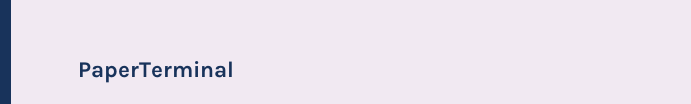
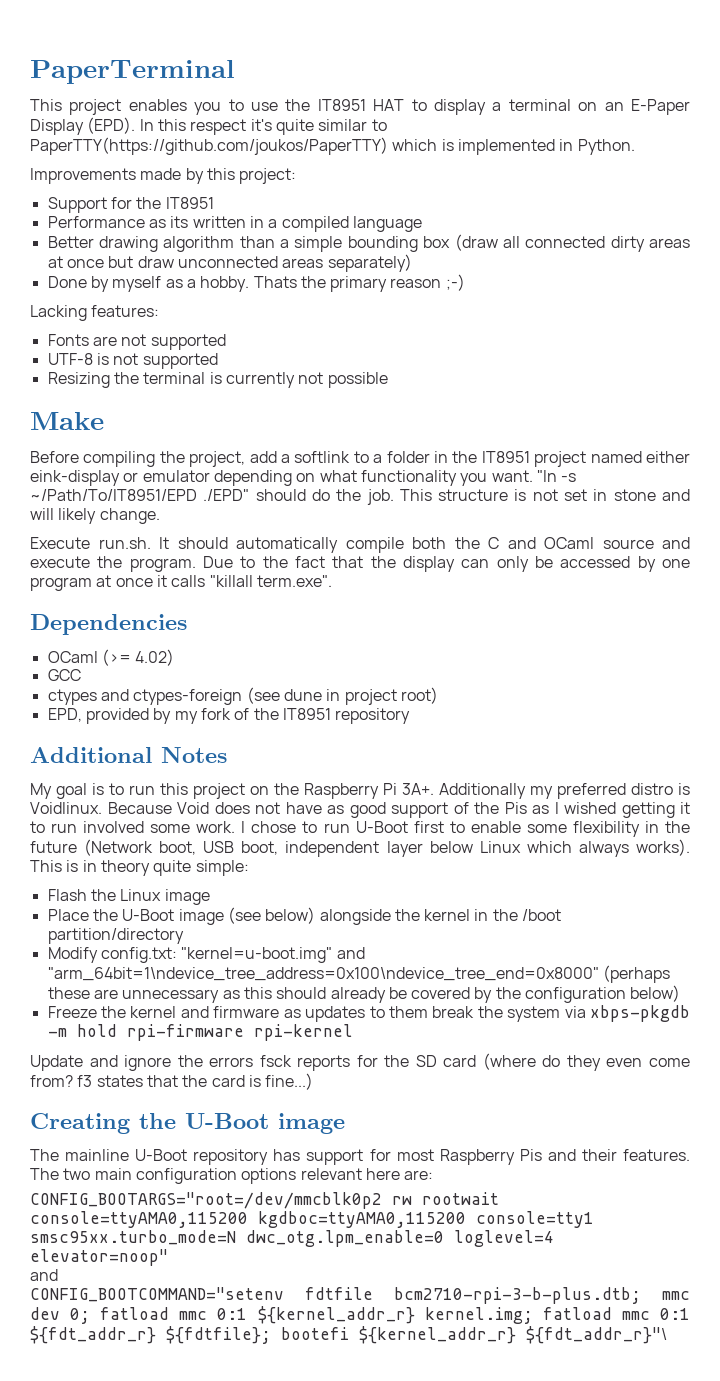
+ This project enables you to use the IT8951 HAT to display a terminal on an E-Paper Display (EPD). In this respect it's quite similar to PaperTTY(https://github.com/joukos/PaperTTY) which is implemented in Python.
+ Improvements made by this project:
+ Support for the IT8951
+ Performance as its written in a compiled language
+ Better drawing algorithm than a simple bounding box (draw all connected dirty areas at once but draw unconnected areas separately)
+ Done by myself as a hobby. Thats the primary reason ;-)
+ Lacking features:
+ Fonts are not supported
+ UTF-8 is not supported
+ Resizing the terminal is currently not possible
+ Make
+ Before compiling the project, add a softlink to a folder in the IT8951 project named either eink-display or emulator depending on what functionality you want. "ln -s ~/Path/To/IT8951/EPD ./EPD" should do the job. This structure is not set in stone and will likely change.
+ Execute run.sh. It should automatically compile both the C and OCaml source and execute the program. Due to the fact that the display can only be accessed by one program at once it calls "killall term.exe".
+ Dependencies
+ OCaml (>= 4.02)
+ GCC
+ ctypes and ctypes-foreign (see dune in project root)
+ EPD, provided by my fork of the IT8951 repository
+ Additional Notes
+ My goal is to run this project on the Raspberry Pi 3A+. Additionally my preferred distro is Voidlinux. Because Void does not have as good support of the Pis as I wished getting it to run involved some work. I chose to run U-Boot first to enable some flexibility in the future (Network boot, USB boot, independent layer below Linux which always works). This is in theory quite simple:
+ Flash the Linux image
+ Place the U-Boot image (see below) alongside the kernel in the /boot partition/directory
+ Modify config.txt: "kernel=u-boot.img" and "arm_64bit=1\ndevice_tree_address=0x100\ndevice_tree_end=0x8000" (perhaps these are unnecessary as this should already be covered by the configuration below)
+ Freeze the kernel and firmware as updates to them break the system via xbps-pkgdb -m hold rpi-firmware rpi-kernel
+ Update and ignore the errors fsck reports for the SD card (where do they even come from? f3 states that the card is fine...)
+ Creating the U-Boot image
+ The mainline U-Boot repository has support for most Raspberry Pis and their features. The two main configuration options relevant here are:
+ CONFIG_BOOTARGS="root=/dev/mmcblk0p2 rw rootwait console=ttyAMA0,115200 kgdboc=ttyAMA0,115200 console=tty1 smsc95xx.turbo_mode=N dwc_otg.lpm_enable=0 loglevel=4 elevator=noop"
+ and
+ CONFIG_BOOTCOMMAND="setenv fdtfile bcm2710-rpi-3-b-plus.dtb; mmc dev 0; fatload mmc 0:1 ${kernel_addr_r} kernel.img; fatload mmc 0:1 ${fdt_addr_r} ${fdtfile}; bootefi ${kernel_addr_r} ${fdt_addr_r}"\

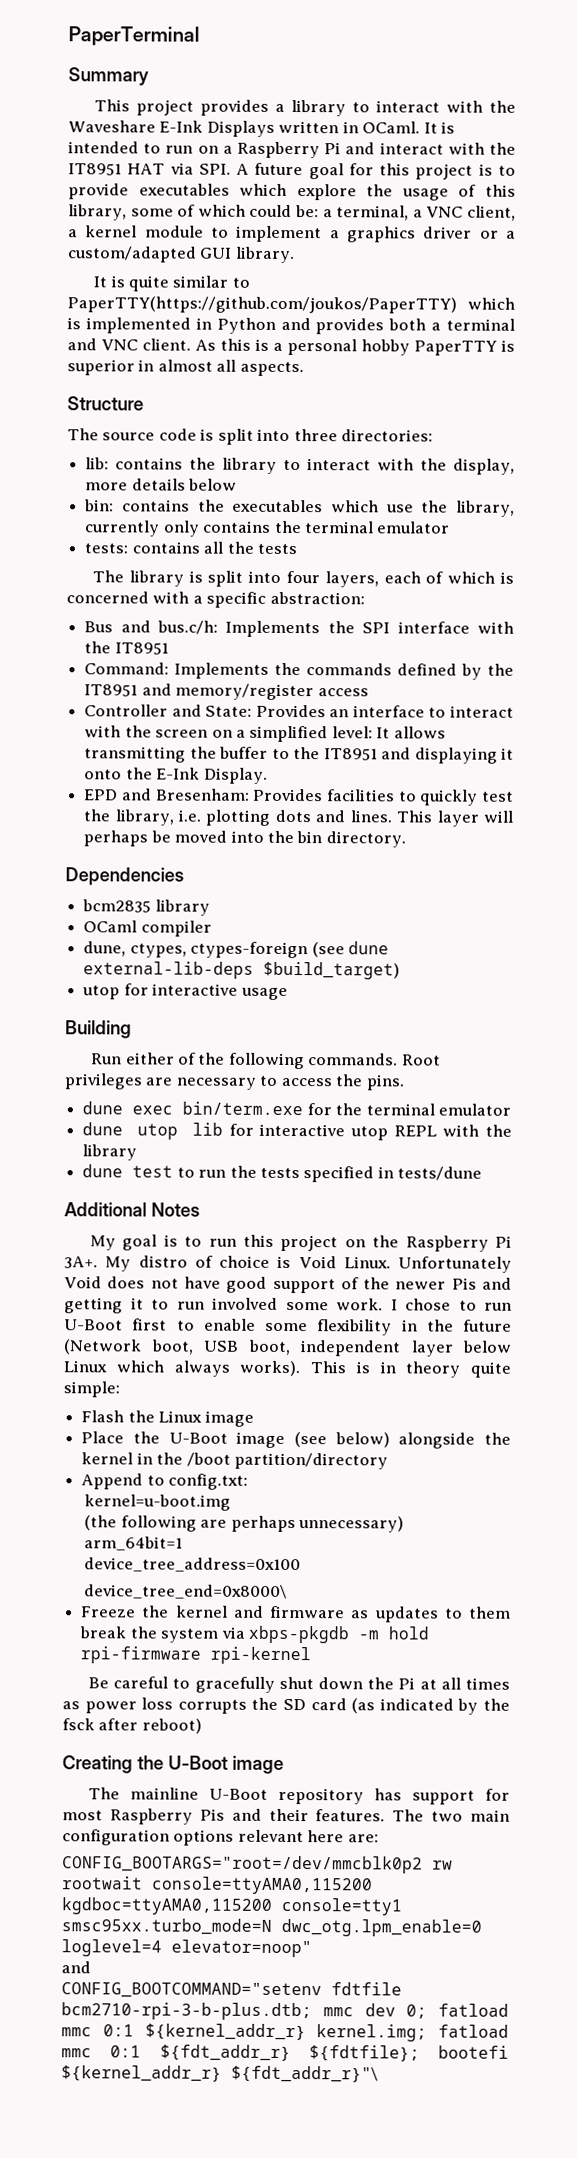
+ Summary
- This project enables you to use the IT8951 HAT to display a terminal on an E-Paper Display (EPD). In this respect it's quite similar to PaperTTY(https://github.com/joukos/PaperTTY) which is implemented in Python.
- Improvements made by this project:
- Support for the IT8951
- Performance as its written in a compiled language
- Better drawing algorithm than a simple bounding box (draw all connected dirty areas at once but draw unconnected areas separately)
- Done by myself as a hobby. Thats the primary reason ;-)
- Lacking features:
- Fonts are not supported
- UTF-8 is not supported
- Resizing the terminal is currently not possible
- Make
- Before compiling the project, add a softlink to a folder in the IT8951 project named either eink-display or emulator depending on what functionality you want. "ln -s ~/Path/To/IT8951/EPD ./EPD" should do the job. This structure is not set in stone and will likely change.
- Execute run.sh. It should automatically compile both the C and OCaml source and execute the program. Due to the fact that the display can only be accessed by one program at once it calls "killall term.exe".
+ This project provides a library to interact with the Waveshare E-Ink Displays written in OCaml. It is intended to run on a Raspberry Pi and interact with the IT8951 HAT via SPI. A future goal for this project is to provide executables which explore the usage of this library, some of which could be: a terminal, a VNC client, a kernel module to implement a graphics driver or a custom/adapted GUI library.
+ It is quite similar to PaperTTY(https://github.com/joukos/PaperTTY) which is implemented in Python and provides both a terminal and VNC client. As this is a personal hobby PaperTTY is superior in almost all aspects.
+ Structure
+ The source code is split into three directories:
+ lib: contains the library to interact with the display, more details below
+ bin: contains the executables which use the library, currently only contains the terminal emulator
+ tests: contains all the tests
+ The library is split into four layers, each of which is concerned with a specific abstraction:
+ Bus and bus.c/h: Implements the SPI interface with the IT8951
+ Command: Implements the commands defined by the IT8951 and memory/register access
+ Controller and State: Provides an interface to interact with the screen on a simplified level: It allows transmitting the buffer to the IT8951 and displaying it onto the E-Ink Display.
+ EPD and Bresenham: Provides facilities to quickly test the library, i.e. plotting dots and lines. This layer will perhaps be moved into the bin directory.
- OCaml (>= 4.02)
- GCC
- ctypes and ctypes-foreign (see dune in project root)
- EPD, provided by my fork of the IT8951 repository
+ bcm2835 library
+ OCaml compiler
+ dune, ctypes, ctypes-foreign (see dune external-lib-deps $build_target)
+ utop for interactive usage
+ Building
+ Run either of the following commands. Root privileges are necessary to access the pins.
+ dune exec bin/term.exe for the terminal emulator
+ dune utop lib for interactive utop REPL with the library
+ dune test to run the tests specified in tests/dune
- Additionally my preferred distro is Voidlinux. Because Void does not have as good support of the Pis as I wished getting it to run involved some work.
+ My distro of choice is Void Linux. Unfortunately Void does not have good support of the newer Pis and getting it to run involved some work.
- Modify config.txt: "kernel=u-boot.img" and "arm_64bit=1\ndevice_tree_address=0x100\ndevice_tree_end=0x8000" (perhaps these are unnecessary as this should already be covered by the configuration below)
+ Append to config.txt:
+ kernel=u-boot.img
+ (the following are perhaps unnecessary)
+ arm_64bit=1
+ device_tree_address=0x100
+ device_tree_end=0x8000\
- Update and ignore the errors fsck reports for the SD card (where do they even come from? f3 states that the card is fine...)
+ Be careful to gracefully shut down the Pi at all times as power loss corrupts the SD card (as indicated by the fsck after reboot)

